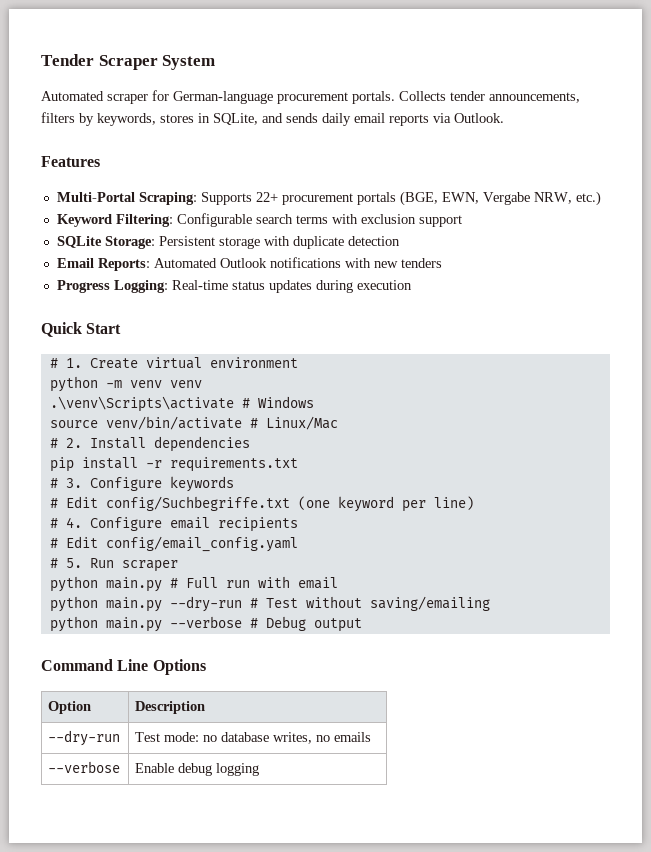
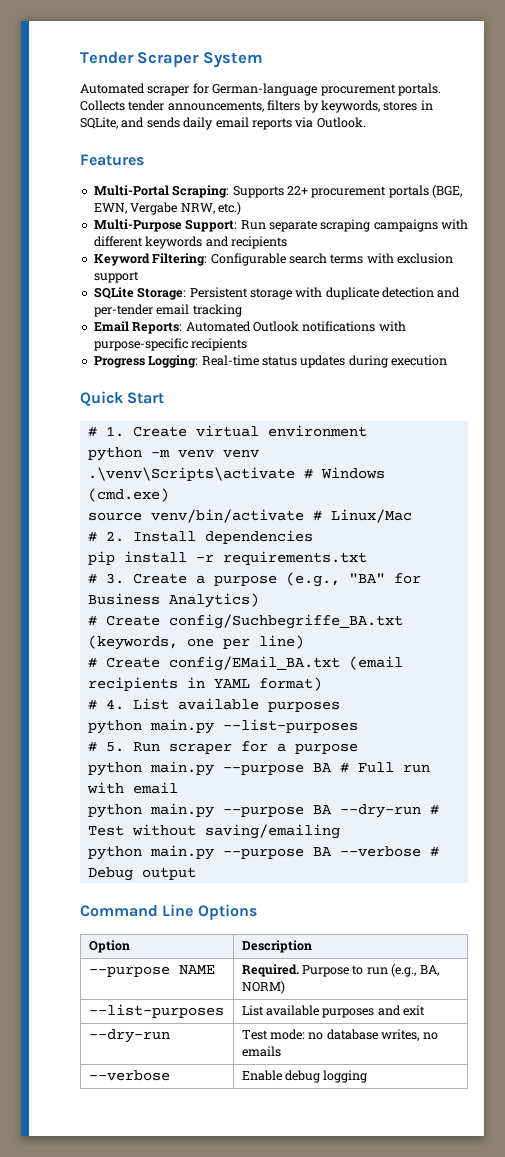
+ Multi-Purpose Support: Run separate scraping campaigns with different keywords and recipients
- SQLite Storage: Persistent storage with duplicate detection
+ SQLite Storage: Persistent storage with duplicate detection and per-tender email tracking
- Email Reports: Automated Outlook notifications with new tenders
+ Email Reports: Automated Outlook notifications with purpose-specific recipients
- .\venv\Scripts\activate # Windows
+ .\venv\Scripts\activate # Windows (cmd.exe)
- # 3. Configure keywords
- # Edit config/Suchbegriffe.txt (one keyword per line)
- # 4. Configure email recipients
- # Edit config/email_config.yaml
+ # 3. Create a purpose (e.g., "BA" for Business Analytics)
+ # Create config/Suchbegriffe_BA.txt (keywords, one per line)
+ # Create config/EMail_BA.txt (email recipients in YAML format)
+ # 4. List available purposes
+ python main.py --list-purposes
- # 5. Run scraper
- python main.py # Full run with email
+ # 5. Run scraper for a purpose
+ python main.py --purpose BA # Full run with email
- python main.py --dry-run # Test without saving/emailing
+ python main.py --purpose BA --dry-run # Test without saving/emailing
- python main.py --verbose # Debug output
+ python main.py --purpose BA --verbose # Debug output
+ --purpose NAME | Required. Purpose to run (e.g., BA, NORM)
+ --list-purposes | List available purposes and exit

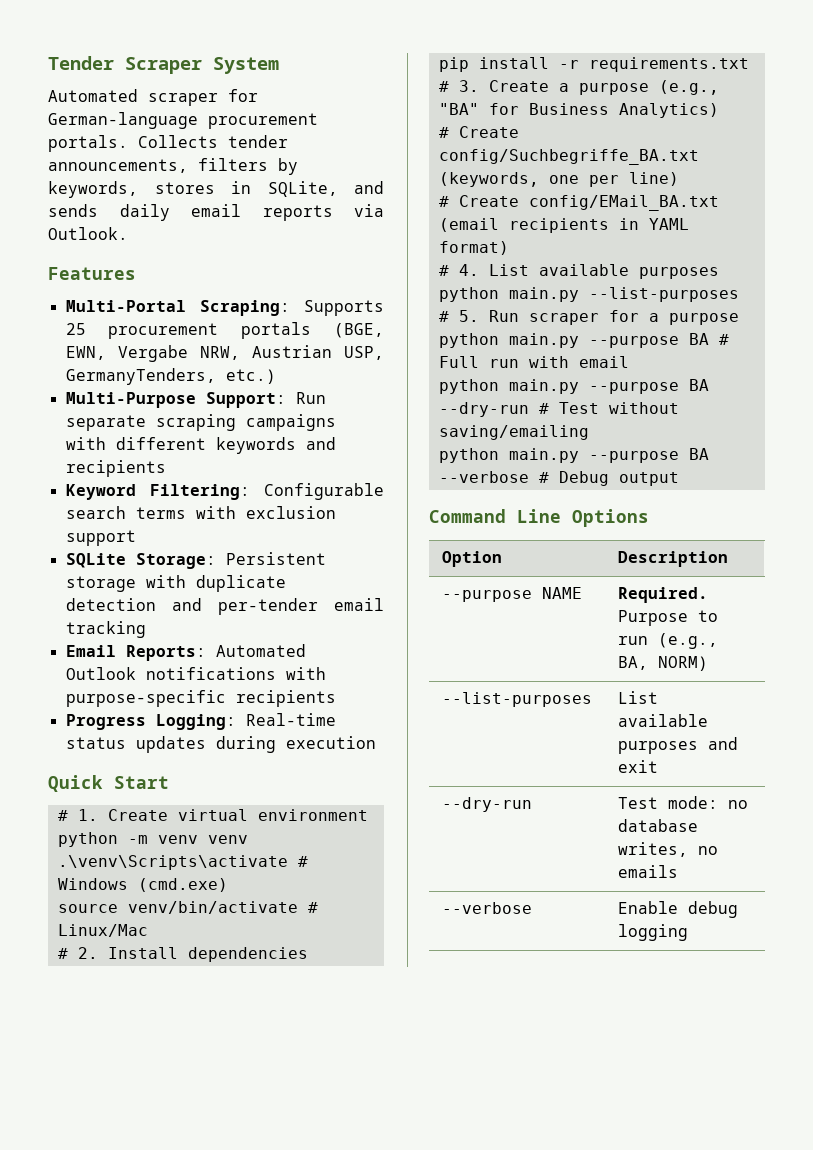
- Multi-Portal Scraping: Supports 22+ procurement portals (BGE, EWN, Vergabe NRW, etc.)
+ Multi-Portal Scraping: Supports 25 procurement portals (BGE, EWN, Vergabe NRW, Austrian USP, GermanyTenders, etc.)

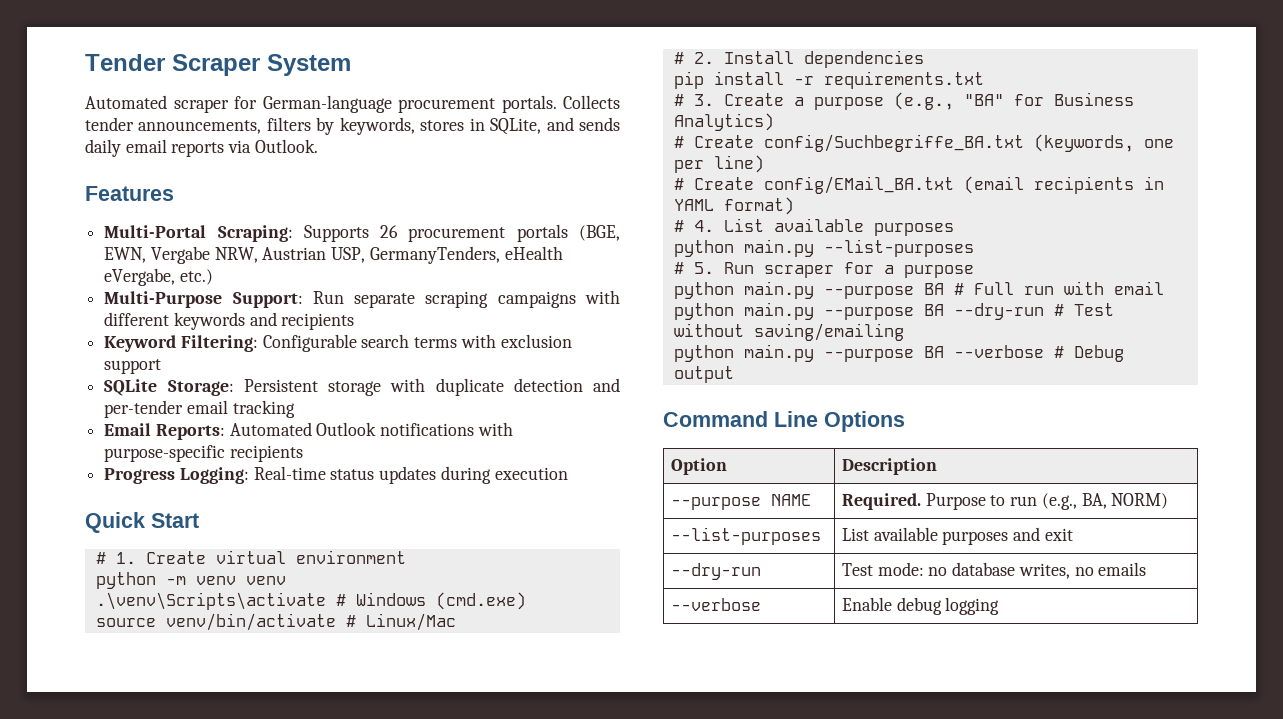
- Multi-Portal Scraping: Supports 25 procurement portals (BGE, EWN, Vergabe NRW, Austrian USP, GermanyTenders, etc.)
+ Multi-Portal Scraping: Supports 26 procurement portals (BGE, EWN, Vergabe NRW, Austrian USP, GermanyTenders, eHealth eVergabe, etc.)

